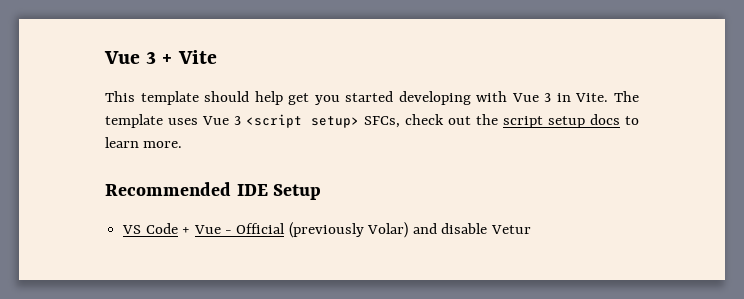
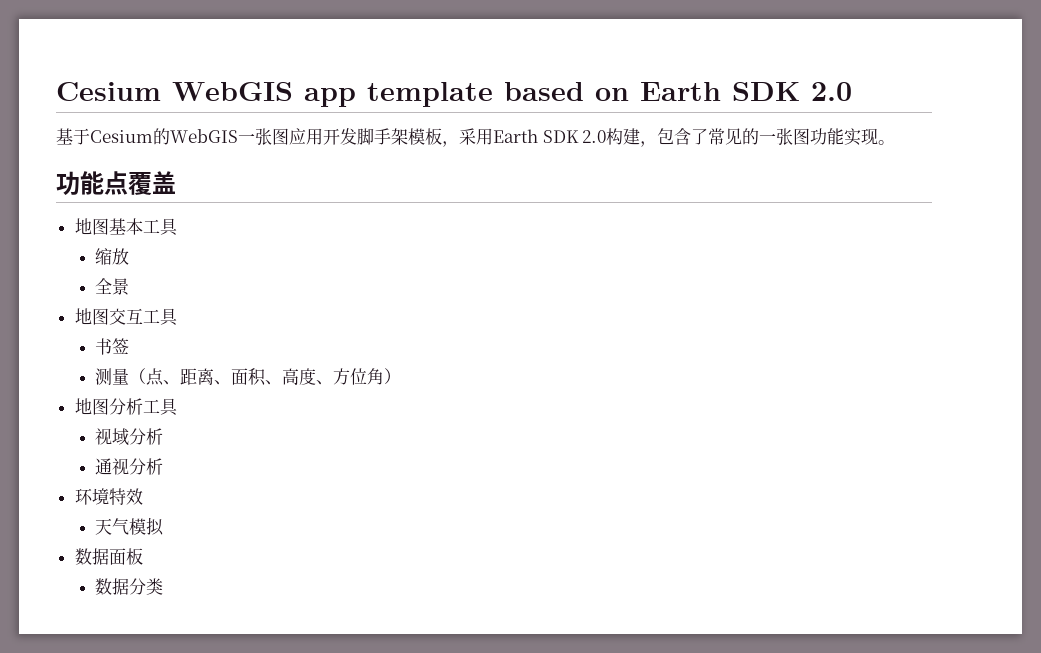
- Vue 3 + Vite
- This template should help get you started developing with Vue 3 in Vite. The template uses Vue 3 <script setup> SFCs, check out the script setup docs to learn more.
- Recommended IDE Setup
- VS Code + Vue - Official (previously Volar) and disable Vetur
+ Cesium WebGIS app template based on Earth SDK 2.0
+ 基于Cesium的WebGIS一张图应用开发脚手架模板，采用Earth SDK 2.0构建，包含了常见的一张图功能实现。
+ 功能点覆盖
+ 地图基本工具
+ 缩放
+ 全景
+ 地图交互工具
+ 书签
+ 测量（点、距离、面积、高度、方位角）
+ 地图分析工具
+ 视域分析
+ 通视分析
+ 环境特效
+ 天气模拟
+ 数据面板
+ 数据分类

